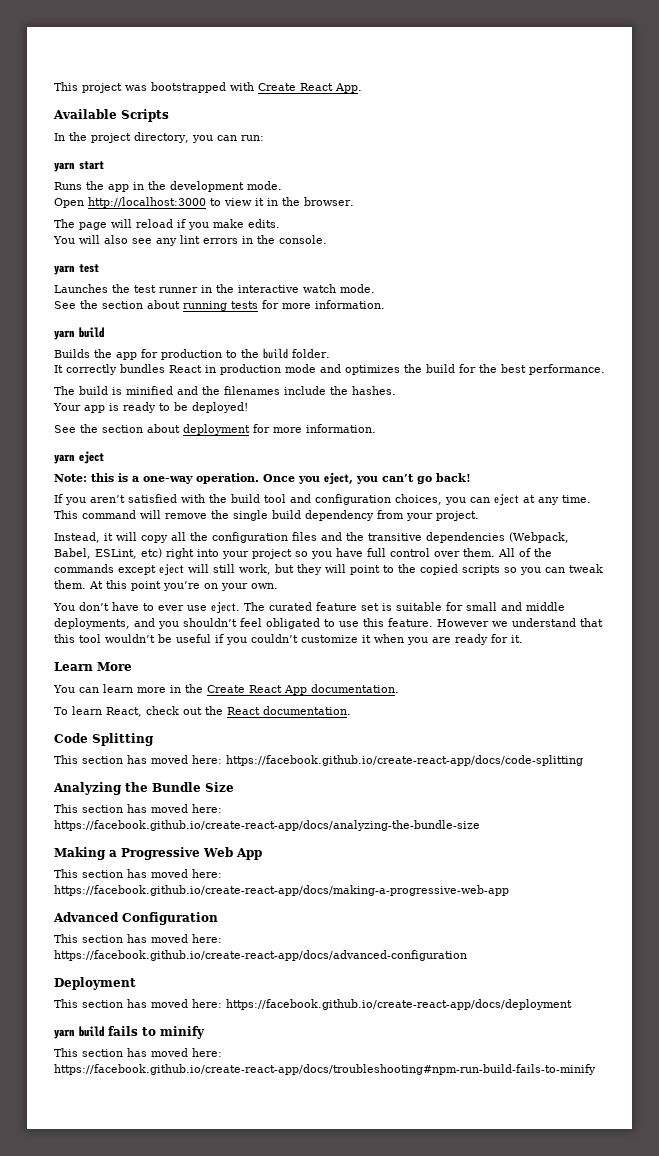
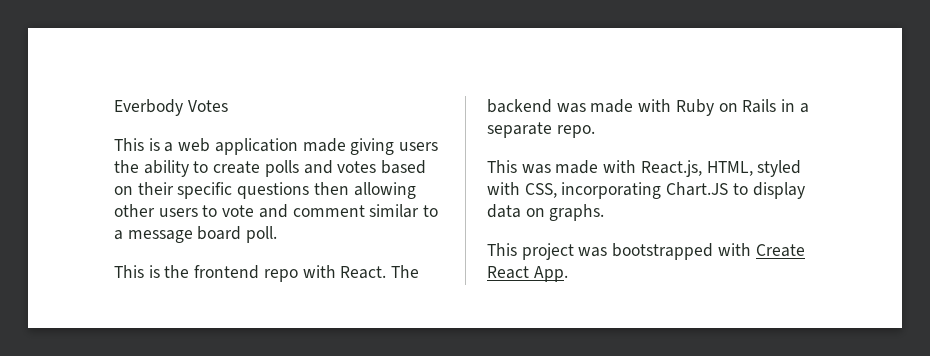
+ Everbody Votes
+ This is a web application made giving users the ability to create polls and votes based on their specific questions then allowing other users to vote and comment similar to a message board poll.
+ This is the frontend repo with React. The backend was made with Ruby on Rails in a separate repo.
+ This was made with React.js, HTML, styled with CSS, incorporating Chart.JS to display data on graphs.
- Available Scripts
- In the project directory, you can run:
- yarn start
- Runs the app in the development mode.
- Open http://localhost:3000 to view it in the browser.
- The page will reload if you make edits.
- You will also see any lint errors in the console.
- yarn test
- Launches the test runner in the interactive watch mode.
- See the section about running tests for more information.
- yarn build
- Builds the app for production to the build folder.
- It correctly bundles React in production mode and optimizes the build for the best performance.
- The build is minified and the filenames include the hashes.
- Your app is ready to be deployed!
- See the section about deployment for more information.
- yarn eject
- Note: this is a one-way operation. Once you eject, you can’t go back!
- If you aren’t satisfied with the build tool and configuration choices, you can eject at any time. This command will remove the single build dependency from your project.
- Instead, it will copy all the configuration files and the transitive dependencies (Webpack, Babel, ESLint, etc) right into your project so you have full control over them. All of the commands except eject will still work, but they will point to the copied scripts so you can tweak them. At this point you’re on your own.
- You don’t have to ever use eject. The curated feature set is suitable for small and middle deployments, and you shouldn’t feel obligated to use this feature. However we understand that this tool wouldn’t be useful if you couldn’t customize it when you are ready for it.
- Learn More
- You can learn more in the Create React App documentation.
- To learn React, check out the React documentation.
- Code Splitting
- This section has moved here: https://facebook.github.io/create-react-app/docs/code-splitting
- Analyzing the Bundle Size
- This section has moved here: https://facebook.github.io/create-react-app/docs/analyzing-the-bundle-size
- Making a Progressive Web App
- This section has moved here: https://facebook.github.io/create-react-app/docs/making-a-progressive-web-app
- Advanced Configuration
- This section has moved here: https://facebook.github.io/create-react-app/docs/advanced-configuration
- Deployment
- This section has moved here: https://facebook.github.io/create-react-app/docs/deployment
- yarn build fails to minify
- This section has moved here: https://facebook.github.io/create-react-app/docs/troubleshooting#npm-run-build-fails-to-minify

